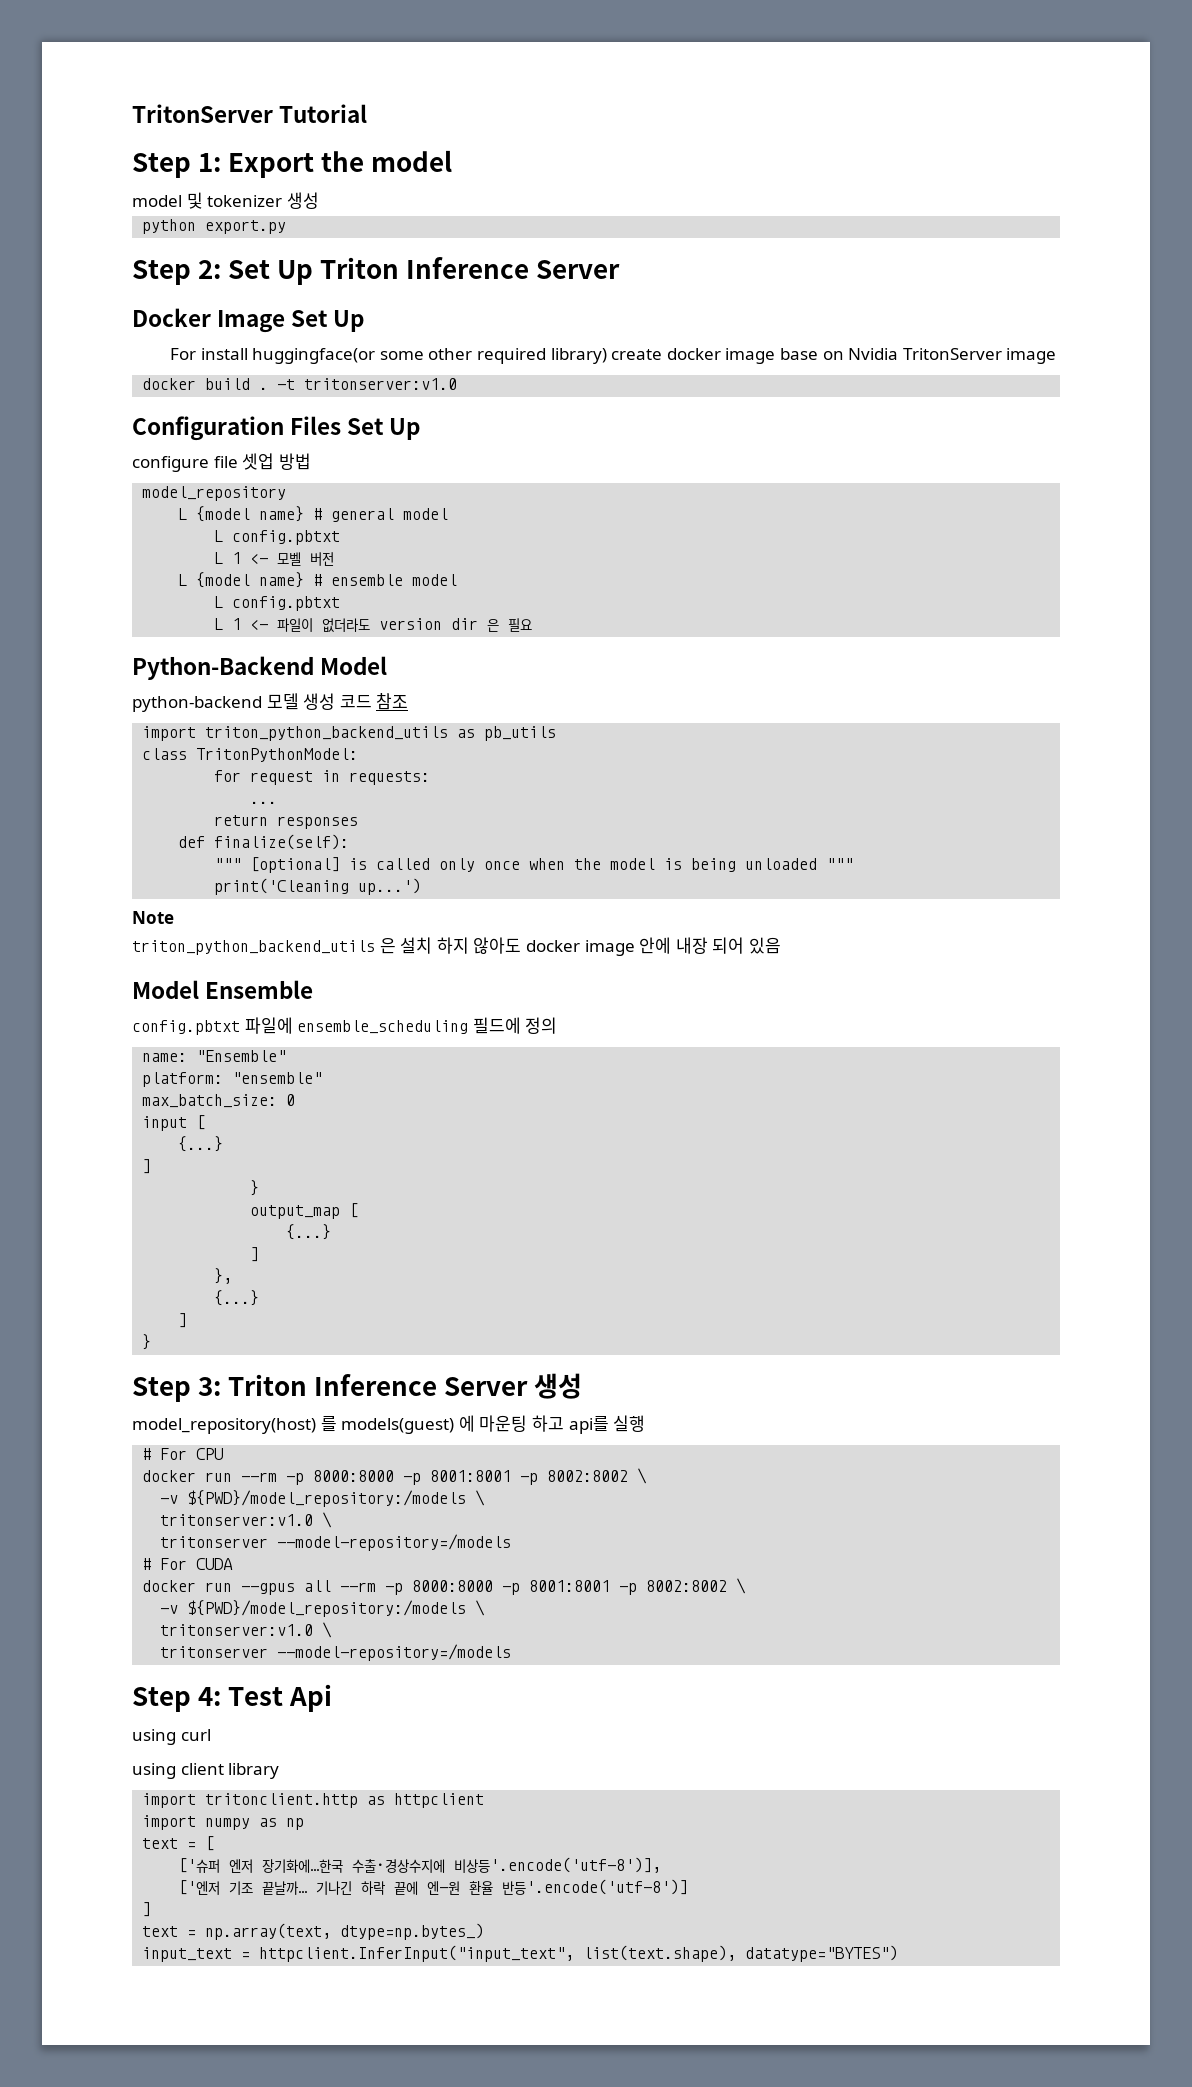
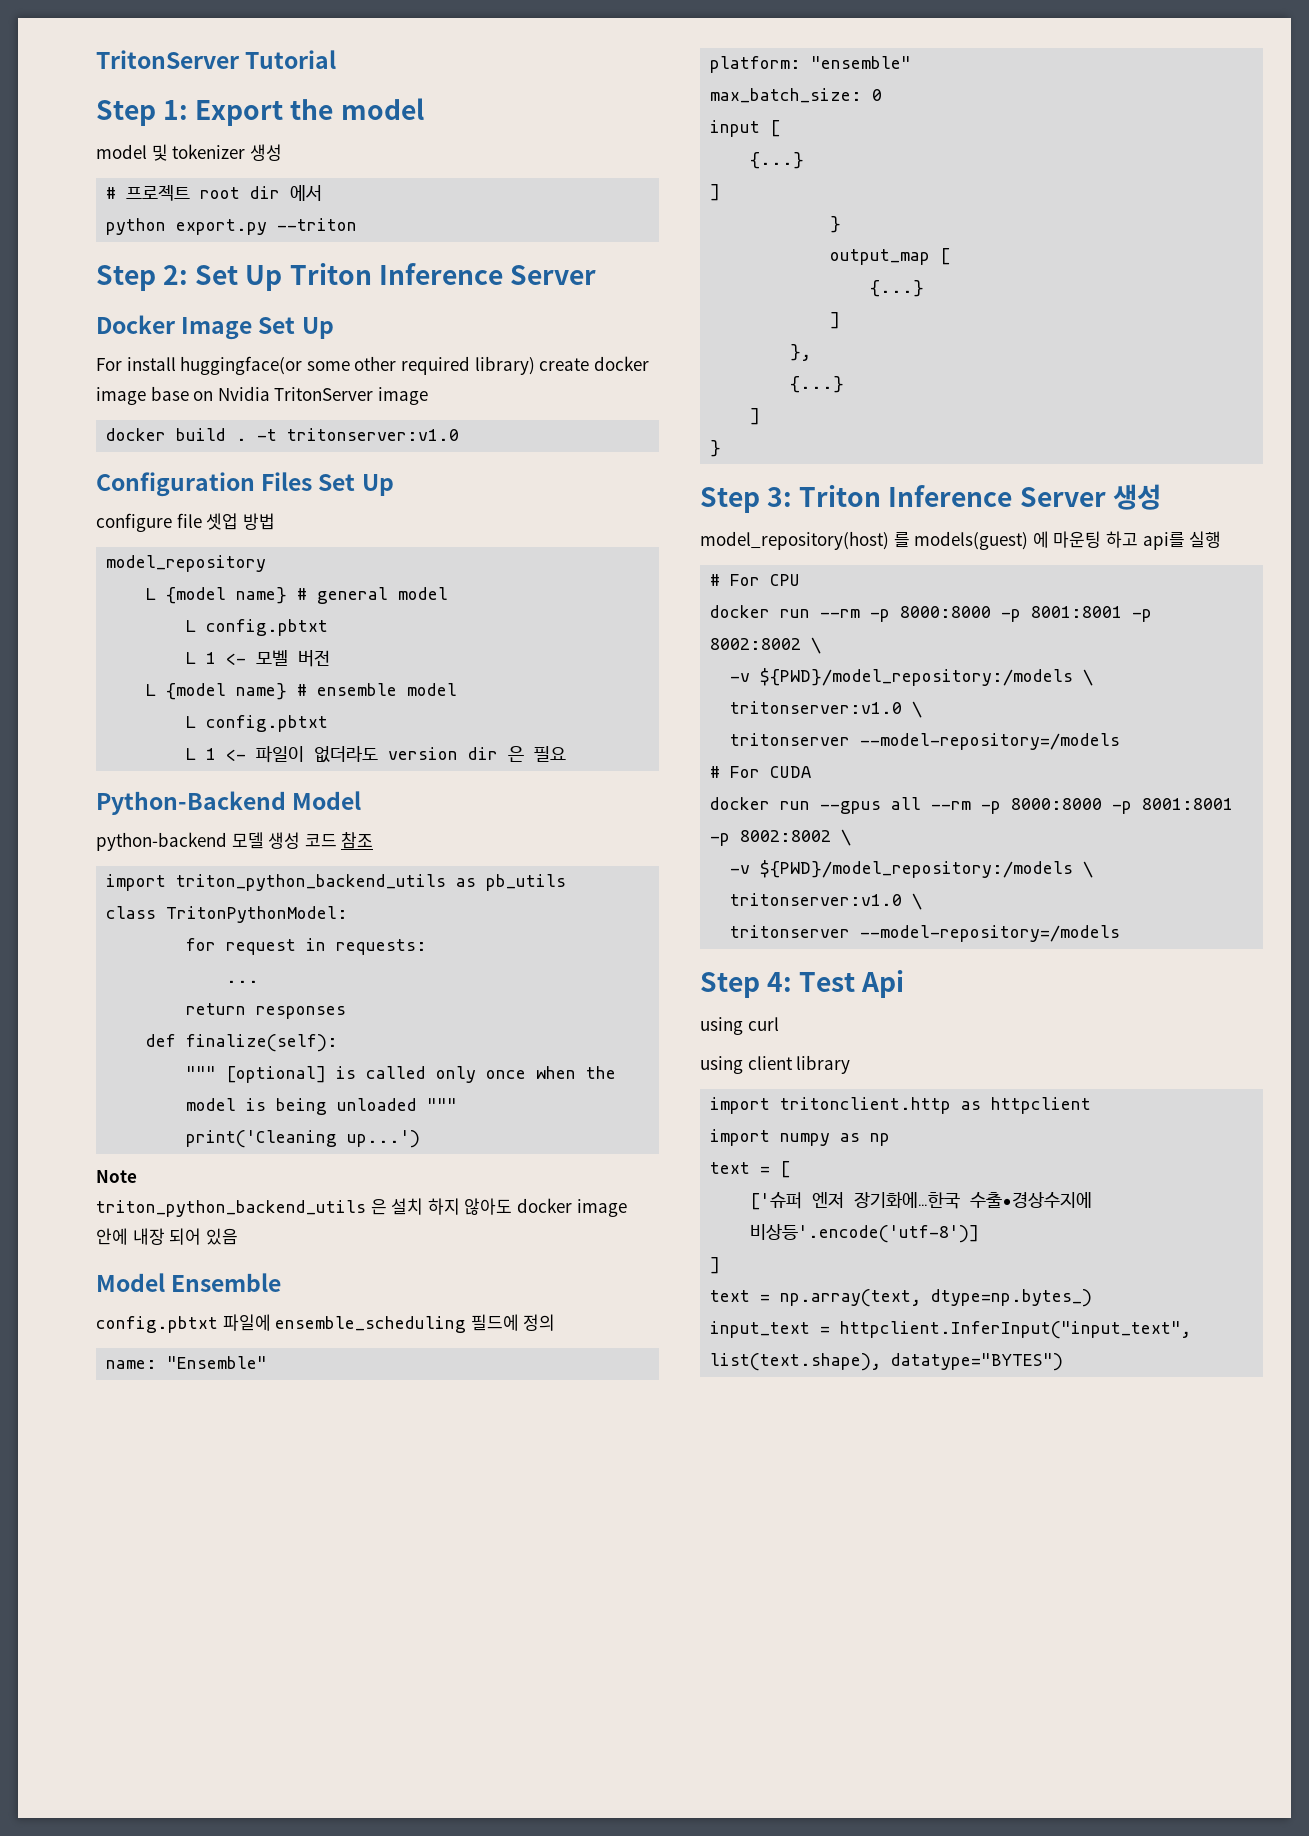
+ # 프로젝트 root dir 에서
- python export.py
+ python export.py --triton
- ['슈퍼 엔저 장기화에…한국 수출∙경상수지에 비상등'.encode('utf-8')],
- ['엔저 기조 끝날까… 기나긴 하락 끝에 엔-원 환율 반등'.encode('utf-8')]
+ ['슈퍼 엔저 장기화에…한국 수출∙경상수지에 비상등'.encode('utf-8')]

